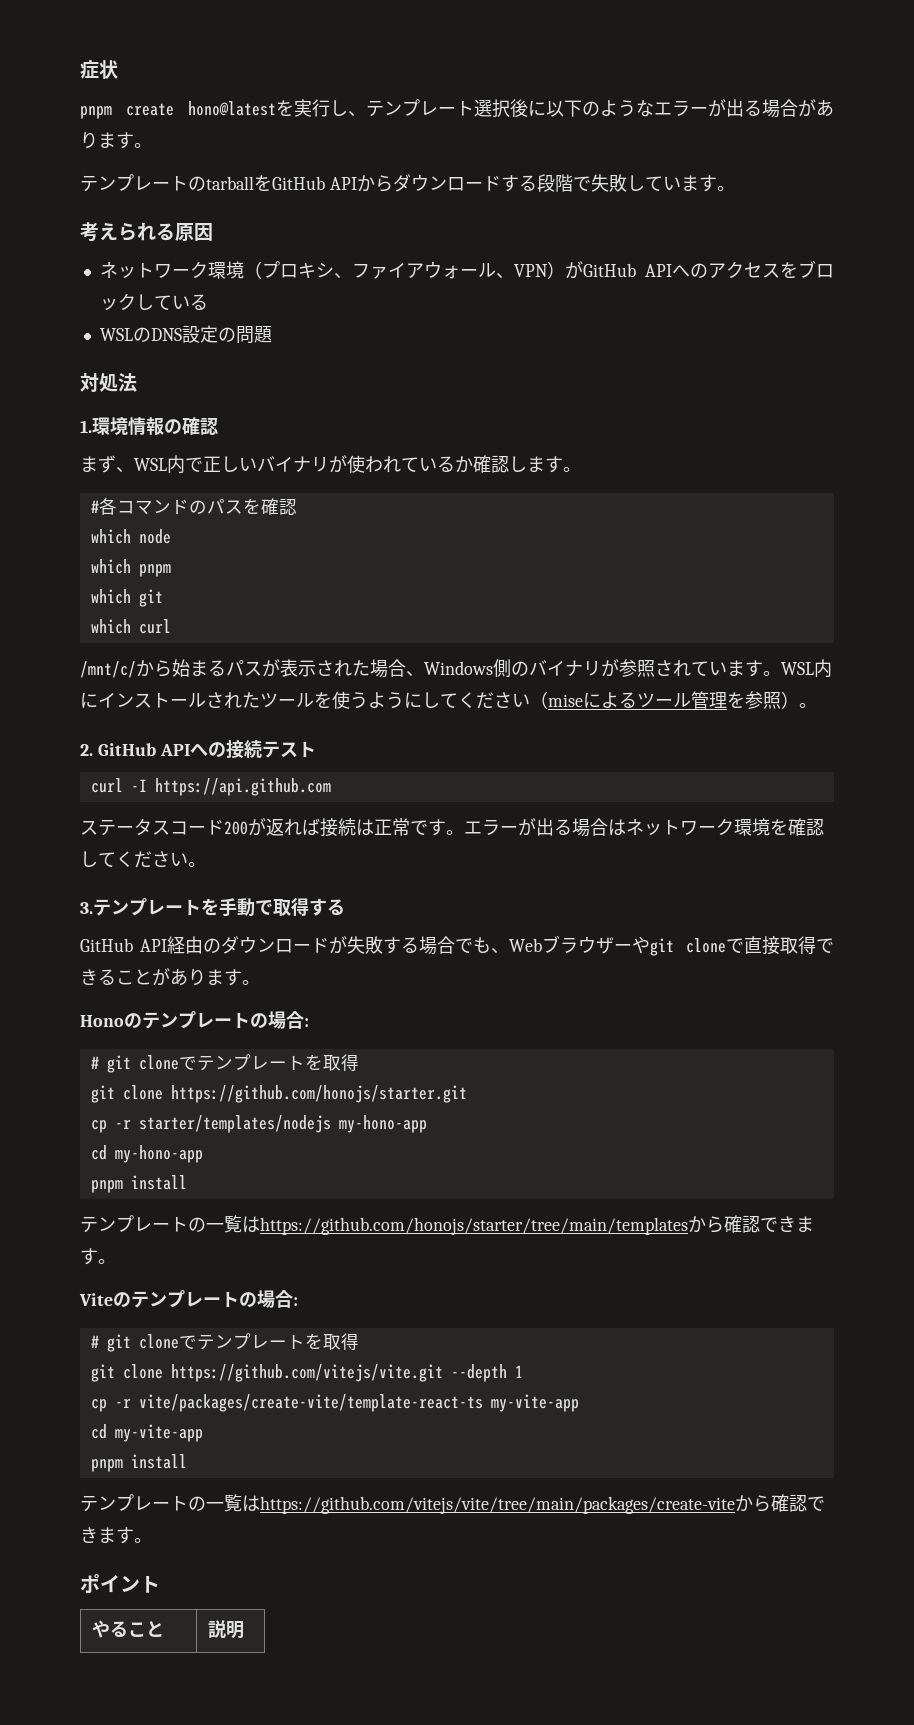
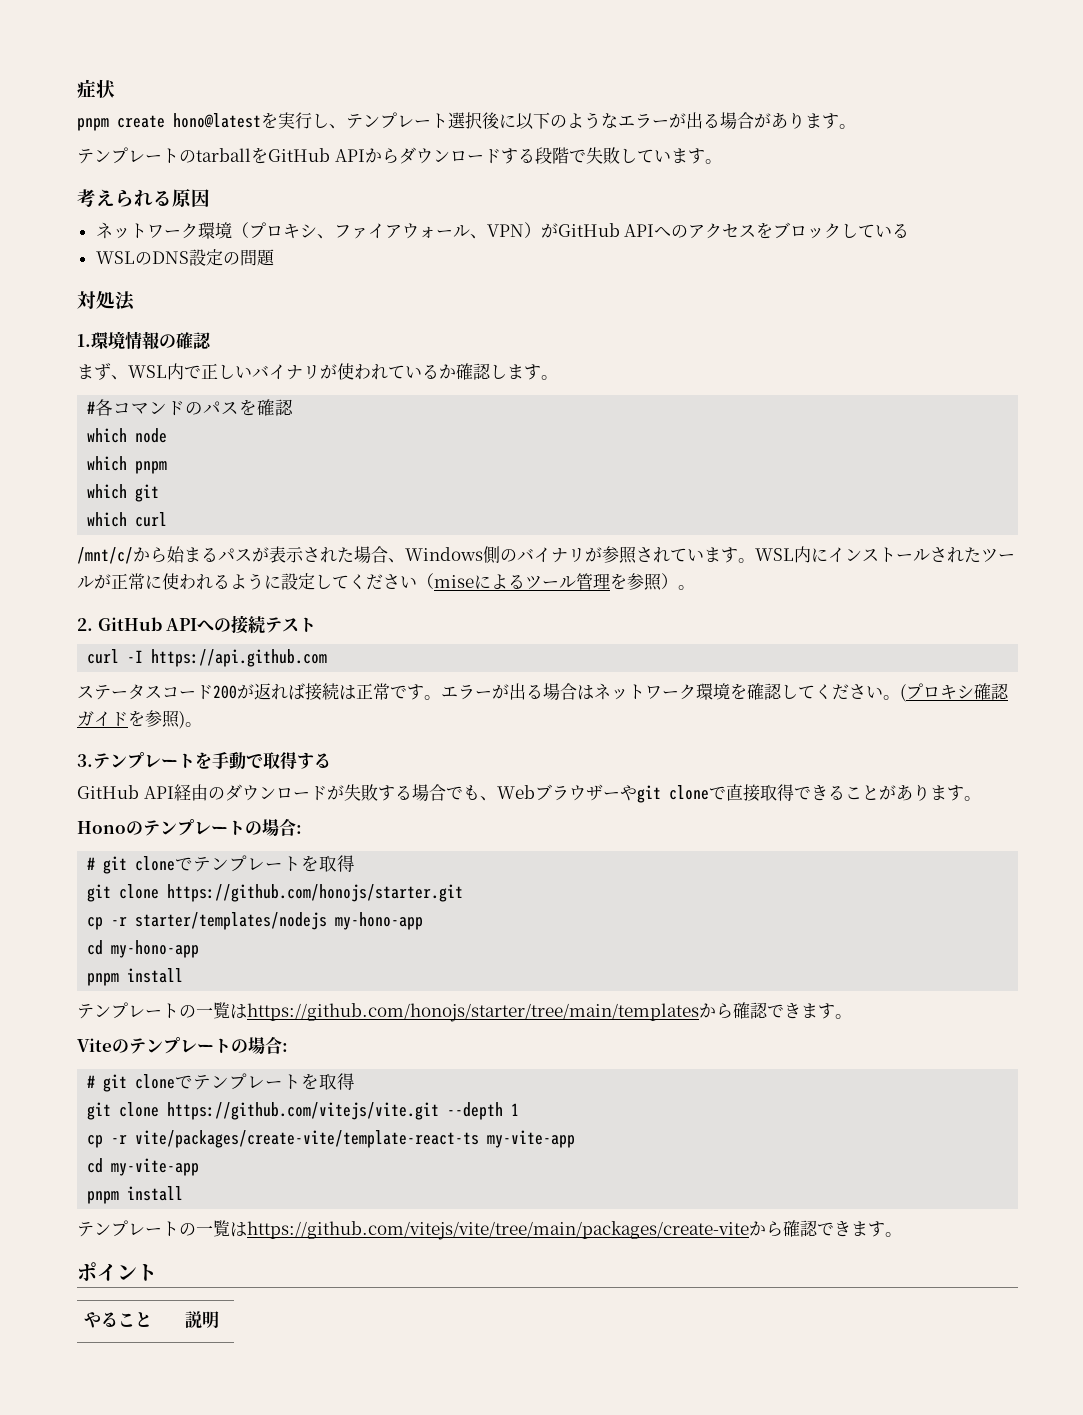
- WSL内にインストールされたツールを使うようにしてください（miseによるツール管理を参照）。
+ WSL内にインストールされたツールが正常に使われるように設定してください（miseによるツール管理を参照）。
+ (プロキシ確認ガイドを参照)。

